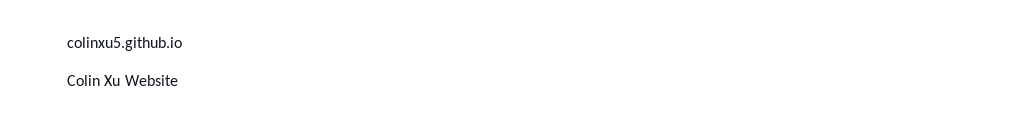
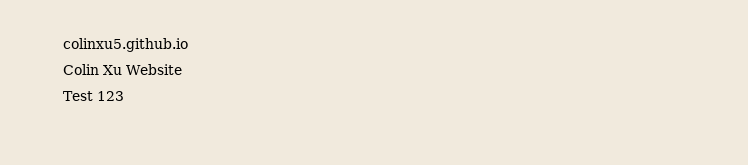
+ Test 123

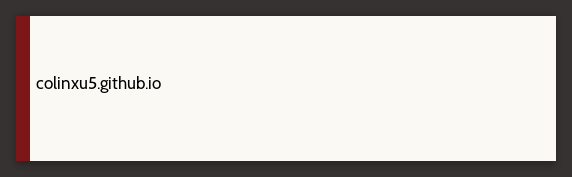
- Colin Xu Website
- Test 123

